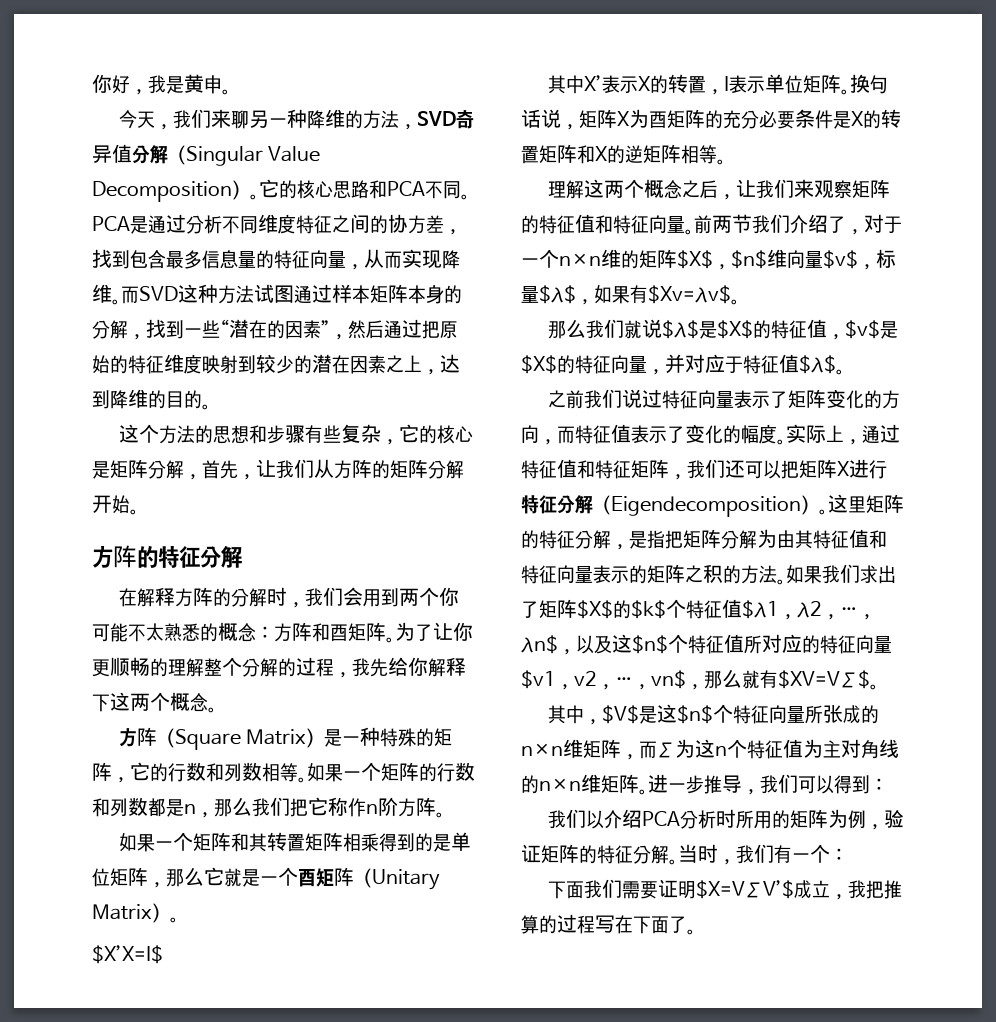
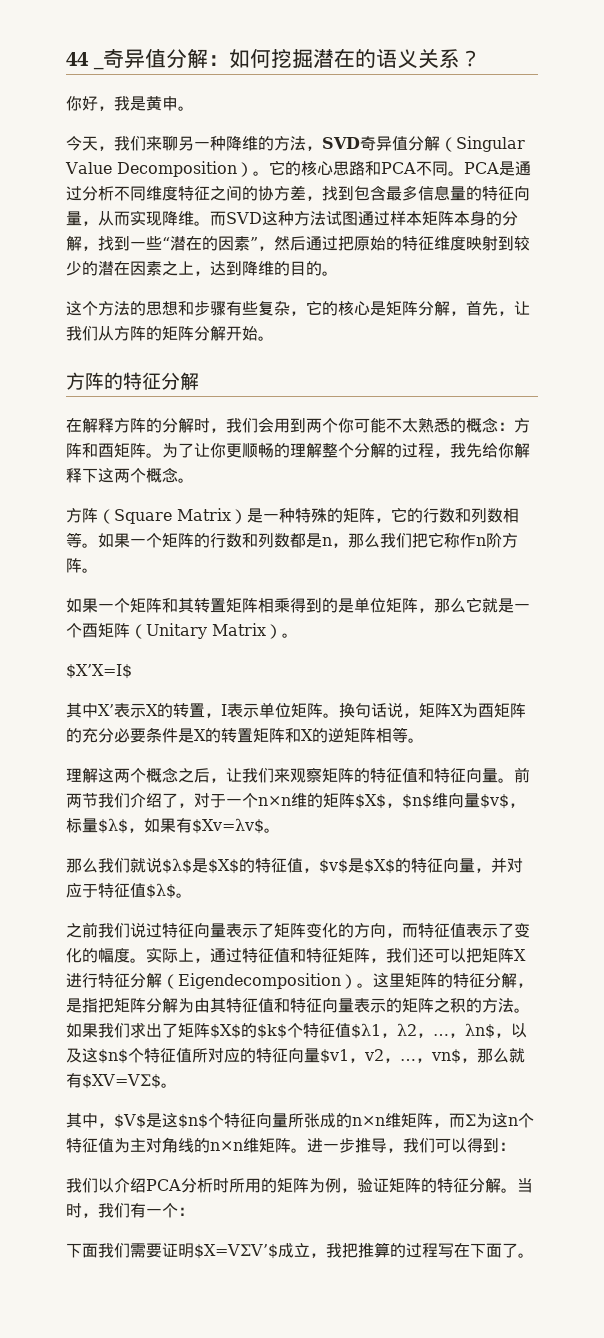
+ 44 _奇异值分解：如何挖掘潜在的语义关系？

